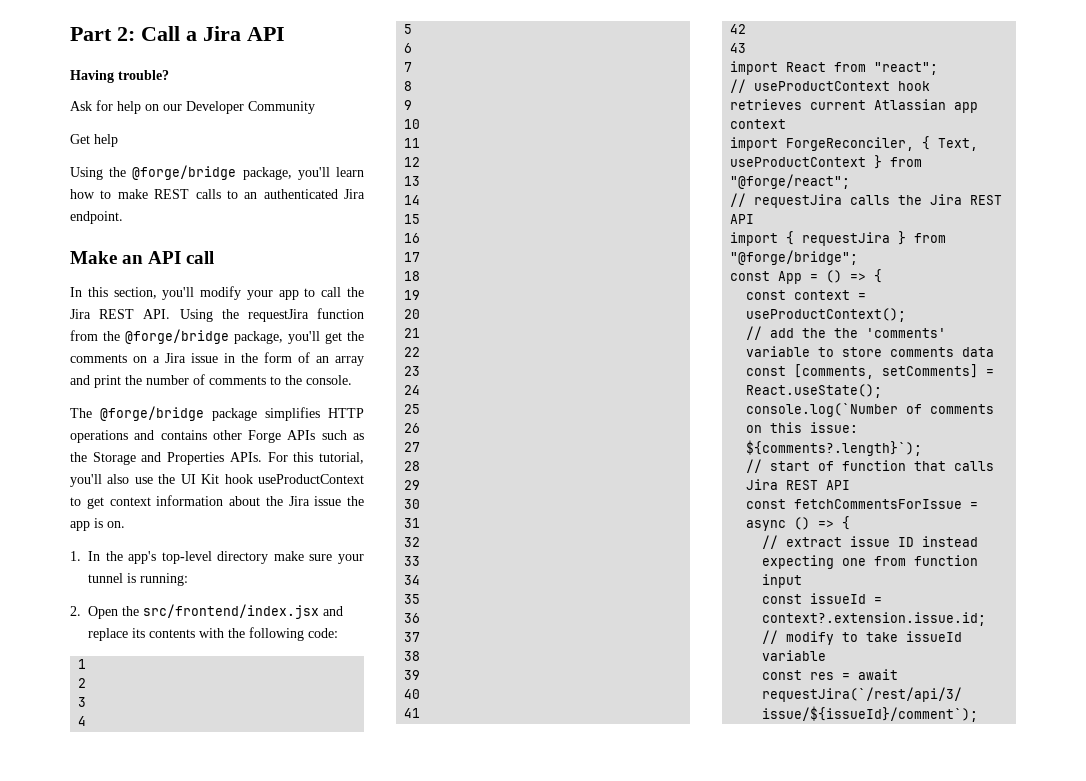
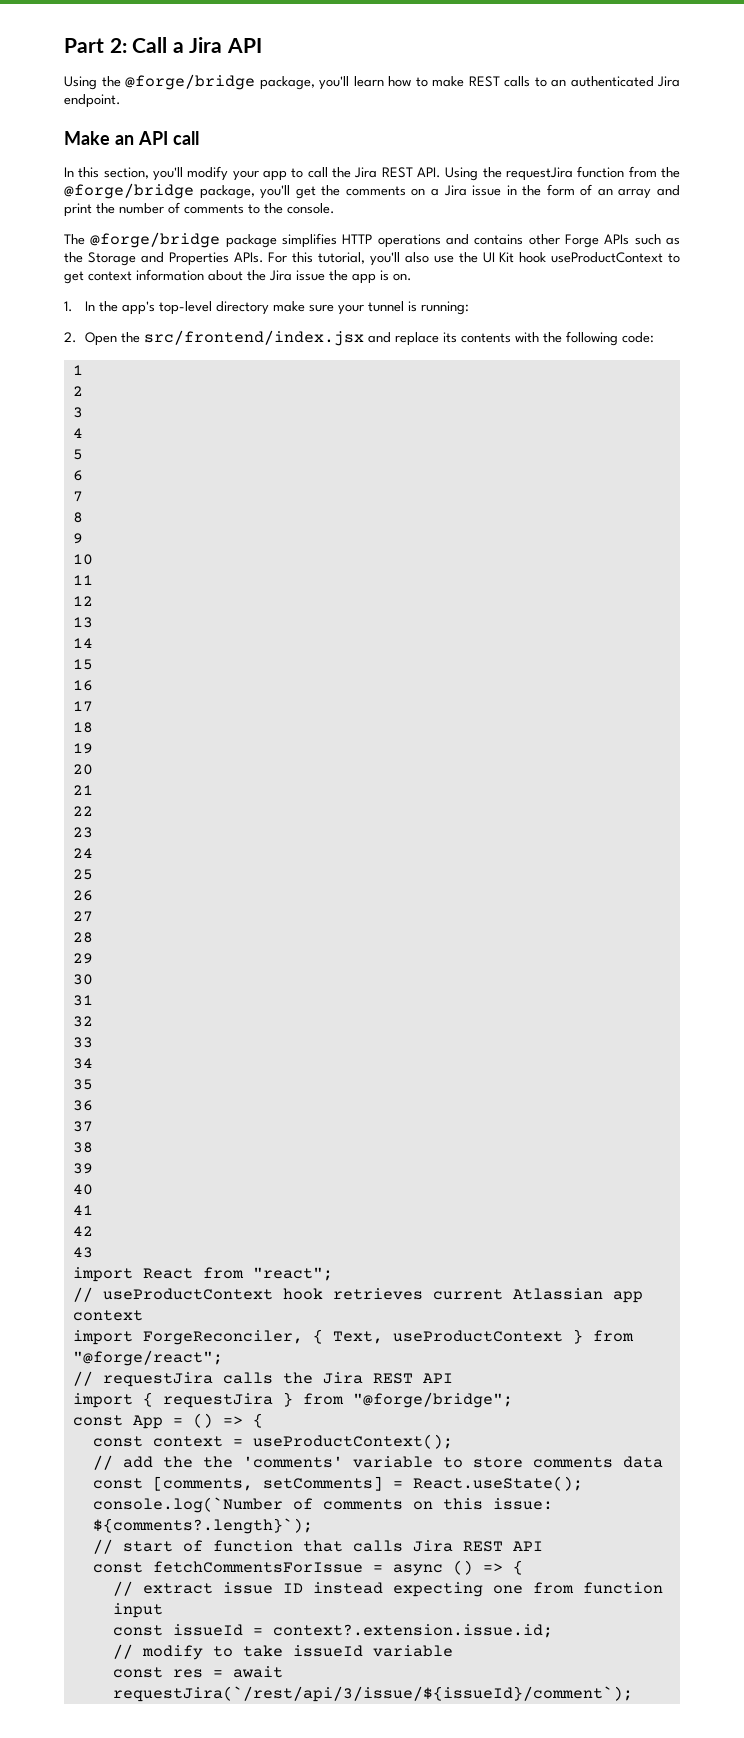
- Having trouble?
- Ask for help on our Developer Community
- Get help

